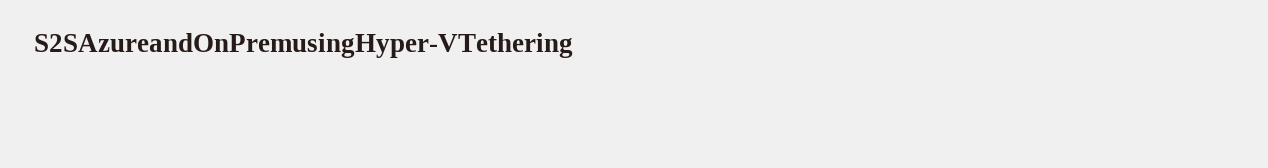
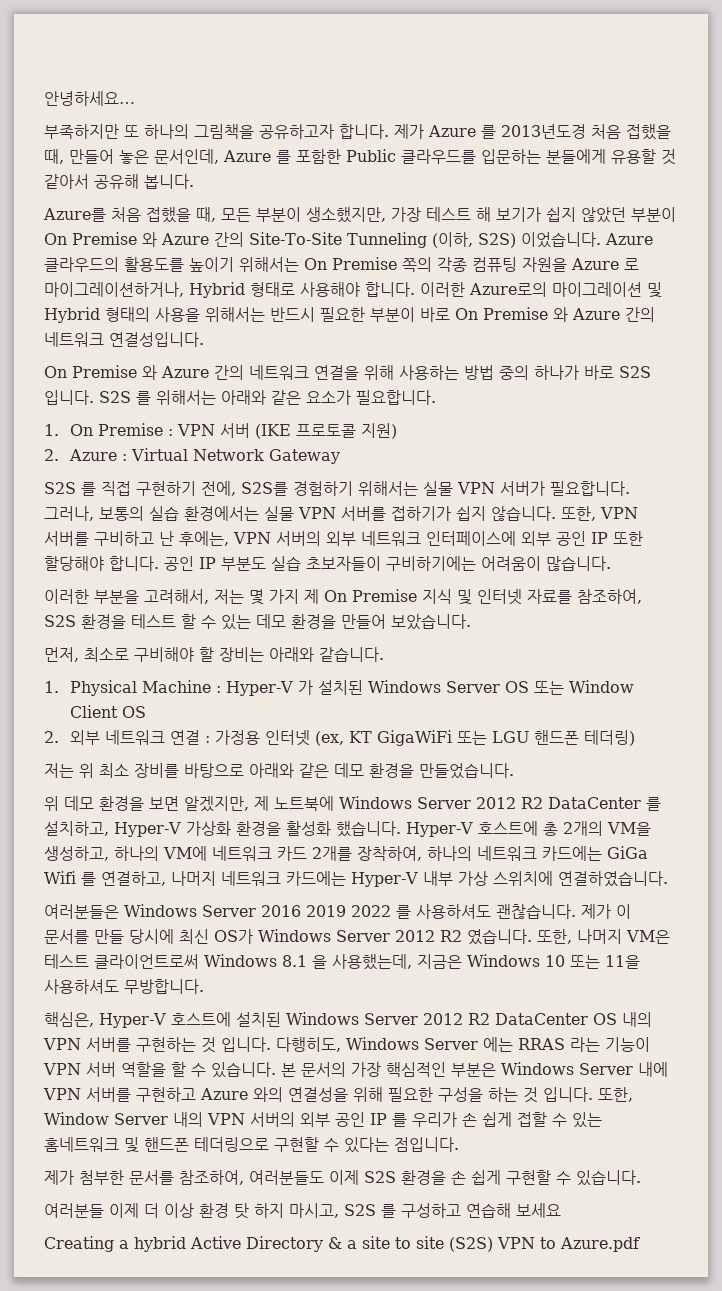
- S2SAzureandOnPremusingHyper-VTethering
+ 안녕하세요…
+ 부족하지만 또 하나의 그림책을 공유하고자 합니다. 제가 Azure 를 2013년도경 처음 접했을 때, 만들어 놓은 문서인데, Azure 를 포함한 Public 클라우드를 입문하는 분들에게 유용할 것 같아서 공유해 봅니다.
+ Azure를 처음 접했을 때, 모든 부분이 생소했지만, 가장 테스트 해 보기가 쉽지 않았던 부분이 On Premise 와 Azure 간의 Site-To-Site Tunneling (이하, S2S) 이었습니다. Azure 클라우드의 활용도를 높이기 위해서는 On Premise 쪽의 각종 컴퓨팅 자원을 Azure 로 마이그레이션하거나, Hybrid 형태로 사용해야 합니다. 이러한 Azure로의 마이그레이션 및 Hybrid 형태의 사용을 위해서는 반드시 필요한 부분이 바로 On Premise 와 Azure 간의 네트워크 연결성입니다.
+ On Premise 와 Azure 간의 네트워크 연결을 위해 사용하는 방법 중의 하나가 바로 S2S 입니다. S2S 를 위해서는 아래와 같은 요소가 필요합니다.
+ 1. On Premise : VPN 서버 (IKE 프로토콜 지원)
+ 2. Azure : Virtual Network Gateway
+ S2S 를 직접 구현하기 전에, S2S를 경험하기 위해서는 실물 VPN 서버가 필요합니다. 그러나, 보통의 실습 환경에서는 실물 VPN 서버를 접하기가 쉽지 않습니다. 또한, VPN 서버를 구비하고 난 후에는, VPN 서버의 외부 네트워크 인터페이스에 외부 공인 IP 또한 할당해야 합니다. 공인 IP 부분도 실습 초보자들이 구비하기에는 어려움이 많습니다.
+ 이러한 부분을 고려해서, 저는 몇 가지 제 On Premise 지식 및 인터넷 자료를 참조하여, S2S 환경을 테스트 할 수 있는 데모 환경을 만들어 보았습니다.
+ 먼저, 최소로 구비해야 할 장비는 아래와 같습니다.
+ 1. Physical Machine : Hyper-V 가 설치된 Windows Server OS 또는 Window Client OS
+ 2. 외부 네트워크 연결 : 가정용 인터넷 (ex, KT GigaWiFi 또는 LGU 핸드폰 테더링)
+ 저는 위 최소 장비를 바탕으로 아래와 같은 데모 환경을 만들었습니다.
+ 위 데모 환경을 보면 알겠지만, 제 노트북에 Windows Server 2012 R2 DataCenter 를 설치하고, Hyper-V 가상화 환경을 활성화 했습니다. Hyper-V 호스트에 총 2개의 VM을 생성하고, 하나의 VM에 네트워크 카드 2개를 장착하여, 하나의 네트워크 카드에는 GiGa Wifi 를 연결하고, 나머지 네트워크 카드에는 Hyper-V 내부 가상 스위치에 연결하였습니다.
+ 여러분들은 Windows Server 2016 2019 2022 를 사용하셔도 괜찮습니다. 제가 이 문서를 만들 당시에 최신 OS가 Windows Server 2012 R2 였습니다. 또한, 나머지 VM은 테스트 클라이언트로써 Windows 8.1 을 사용했는데, 지금은 Windows 10 또는 11을 사용하셔도 무방합니다.
+ 핵심은, Hyper-V 호스트에 설치된 Windows Server 2012 R2 DataCenter OS 내의 VPN 서버를 구현하는 것 입니다. 다행히도, Windows Server 에는 RRAS 라는 기능이 VPN 서버 역할을 할 수 있습니다. 본 문서의 가장 핵심적인 부분은 Windows Server 내에 VPN 서버를 구현하고 Azure 와의 연결성을 위해 필요한 구성을 하는 것 입니다. 또한, Window Server 내의 VPN 서버의 외부 공인 IP 를 우리가 손 쉽게 접할 수 있는 홈네트워크 및 핸드폰 테더링으로 구현할 수 있다는 점입니다.
+ 제가 첨부한 문서를 참조하여, 여러분들도 이제 S2S 환경을 손 쉽게 구현할 수 있습니다.
+ 여러분들 이제 더 이상 환경 탓 하지 마시고, S2S 를 구성하고 연습해 보세요
+ Creating a hybrid Active Directory & a site to site (S2S) VPN to Azure.pdf

